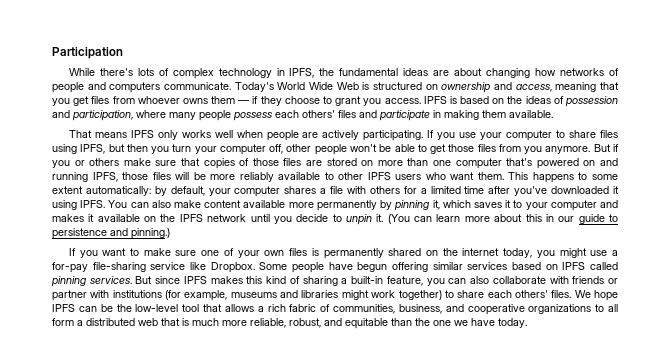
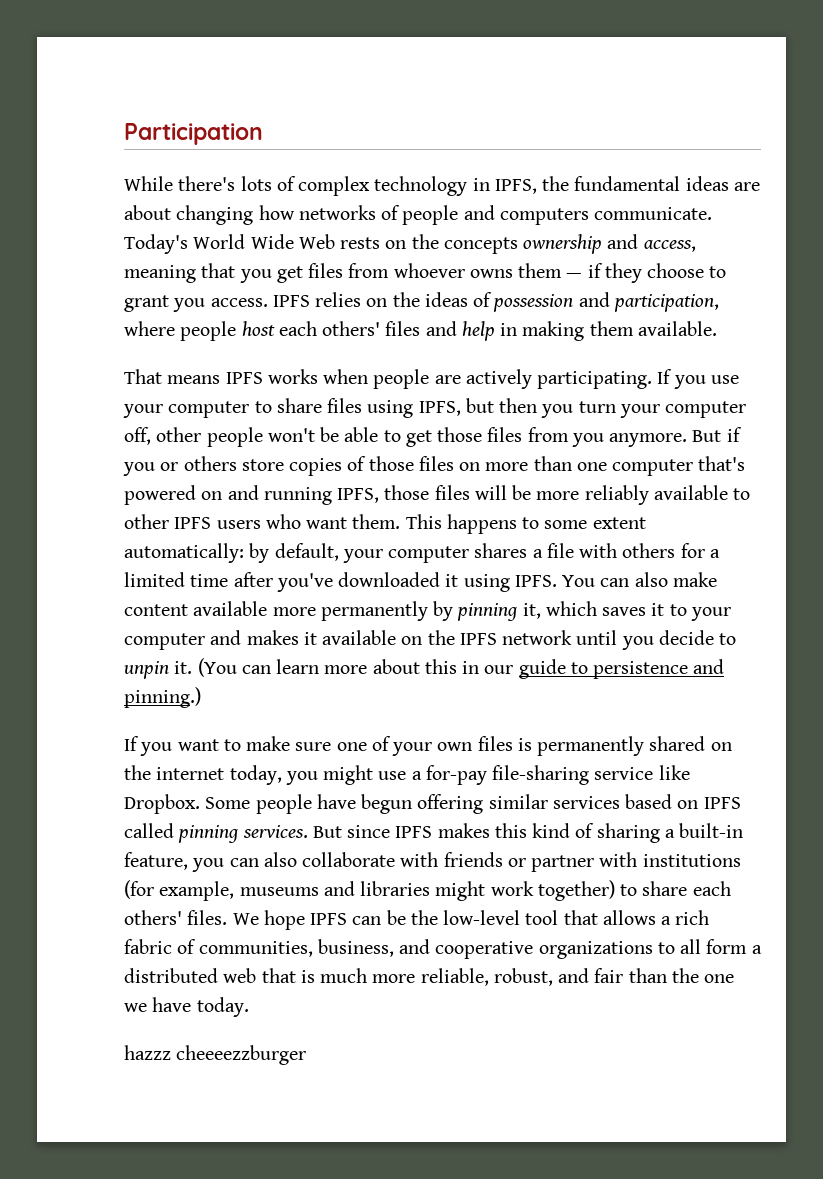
- Today's World Wide Web is structured on ownership and access, meaning that you get files from whoever owns them — if they choose to grant you access.
+ Today's World Wide Web rests on the concepts ownership and access, meaning that you get files from whoever owns them — if they choose to grant you access.
- IPFS is based on the ideas of possession and participation, where many people possess each others' files and participate in making them available.
+ IPFS relies on the ideas of possession and participation, where people host each others' files and help in making them available.
- That means IPFS only works well when people are actively participating.
+ That means IPFS works when people are actively participating.
- But if you or others make sure that copies of those files are stored on more than one computer that's powered on and running IPFS, those files will be more reliably available to other IPFS users who want them.
+ But if you or others store copies of those files on more than one computer that's powered on and running IPFS, those files will be more reliably available to other IPFS users who want them.
- We hope IPFS can be the low-level tool that allows a rich fabric of communities, business, and cooperative organizations to all form a distributed web that is much more reliable, robust, and equitable than the one we have today.
+ We hope IPFS can be the low-level tool that allows a rich fabric of communities, business, and cooperative organizations to all form a distributed web that is much more reliable, robust, and fair than the one we have today.
+ hazzz cheeeezzburger

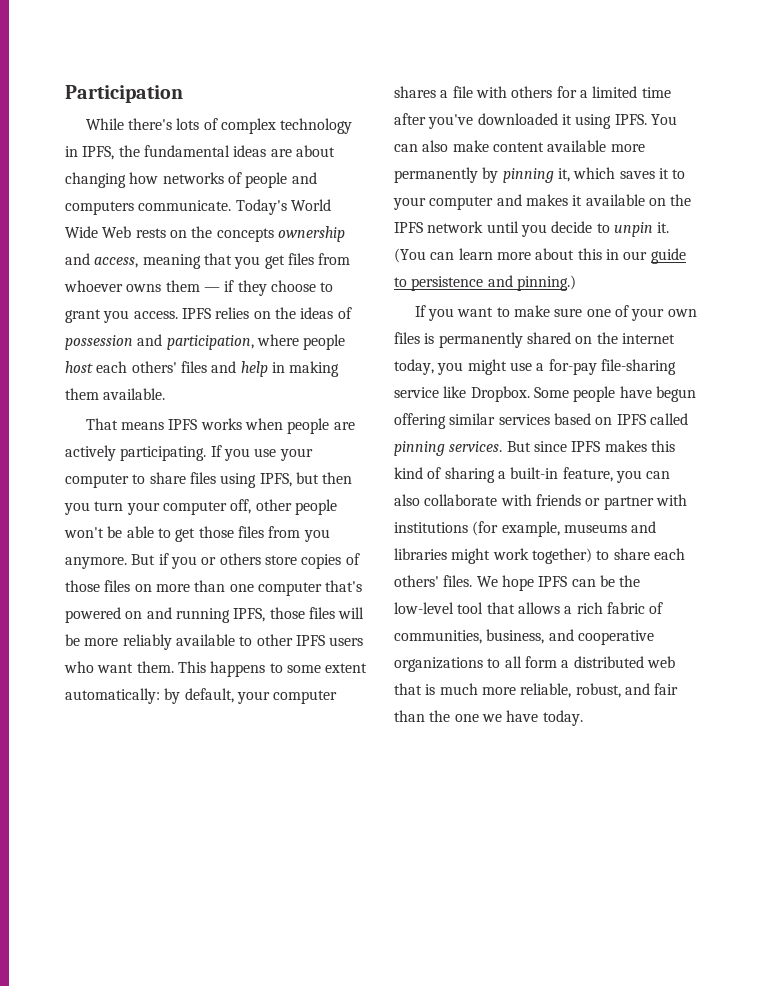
- hazzz cheeeezzburger

